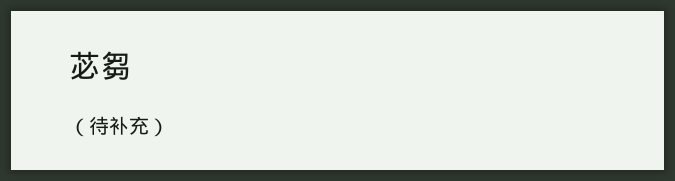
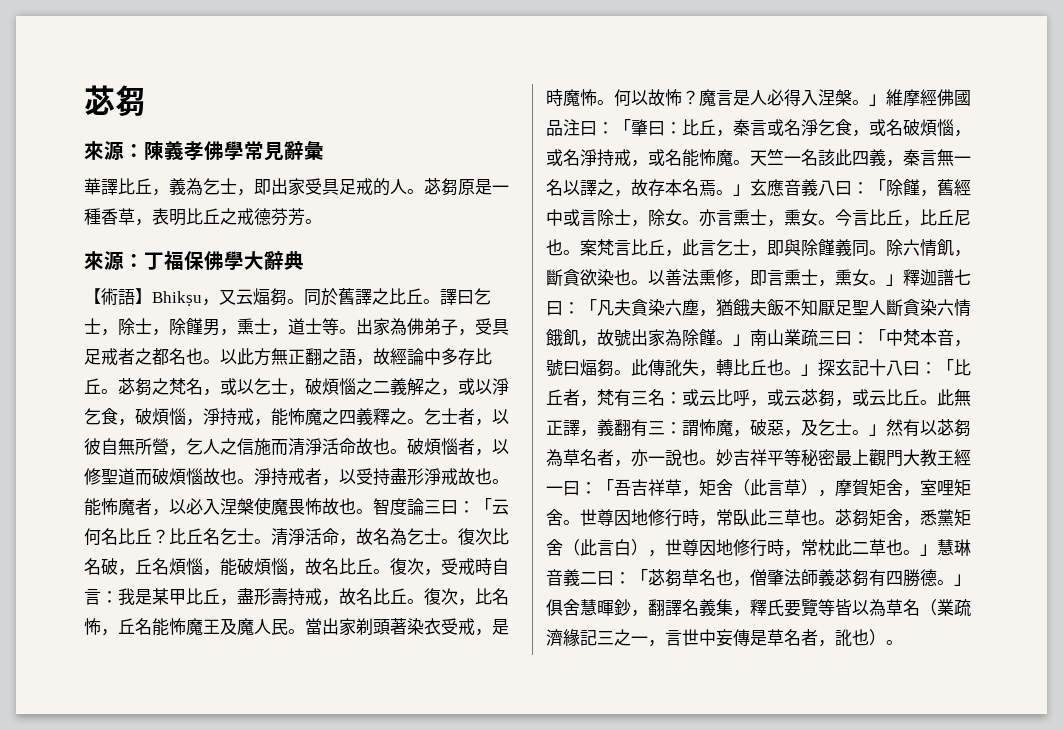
- （待补充）
+ 來源：陳義孝佛學常見辭彙
+ 華譯比丘，義為乞士，即出家受具足戒的人。苾芻原是一種香草，表明比丘之戒德芬芳。
+ 來源：丁福保佛學大辭典
+ 【術語】Bhikṣu，又云煏芻。同於舊譯之比丘。譯曰乞士，除士，除饉男，熏士，道士等。出家為佛弟子，受具足戒者之都名也。以此方無正翻之語，故經論中多存比丘。苾芻之梵名，或以乞士，破煩惱之二義解之，或以淨乞食，破煩惱，淨持戒，能怖魔之四義釋之。乞士者，以彼自無所營，乞人之信施而清淨活命故也。破煩惱者，以修聖道而破煩惱故也。淨持戒者，以受持盡形淨戒故也。能怖魔者，以必入涅槃使魔畏怖故也。智度論三曰：「云何名比丘？比丘名乞士。清淨活命，故名為乞士。復次比名破，丘名煩惱，能破煩惱，故名比丘。復次，受戒時自言：我是某甲比丘，盡形壽持戒，故名比丘。復次，比名怖，丘名能怖魔王及魔人民。當出家剃頭著染衣受戒，是時魔怖。何以故怖？魔言是人必得入涅槃。」維摩經佛國品注曰：「肇曰：比丘，秦言或名淨乞食，或名破煩惱，或名淨持戒，或名能怖魔。天竺一名該此四義，秦言無一名以譯之，故存本名焉。」玄應音義八曰：「除饉，舊經中或言除士，除女。亦言熏士，熏女。今言比丘，比丘尼也。案梵言比丘，此言乞士，即與除饉義同。除六情飢，斷貪欲染也。以善法熏修，即言熏士，熏女。」釋迦譜七曰：「凡夫貪染六塵，猶餓夫飯不知厭足聖人斷貪染六情餓飢，故號出家為除饉。」南山業疏三曰：「中梵本音，號曰煏芻。此傳訛失，轉比丘也。」探玄記十八曰：「比丘者，梵有三名：或云比呼，或云苾芻，或云比丘。此無正譯，義翻有三：謂怖魔，破惡，及乞士。」然有以苾芻為草名者，亦一說也。妙吉祥平等秘密最上觀門大教王經一曰：「吾吉祥草，矩舍（此言草），摩賀矩舍，室哩矩舍。世尊因地修行時，常臥此三草也。苾芻矩舍，悉黨矩舍（此言白），世尊因地修行時，常枕此二草也。」慧琳音義二曰：「苾芻草名也，僧肇法師義苾芻有四勝德。」俱舍慧暉鈔，翻譯名義集，釋氏要覽等皆以為草名（業疏濟緣記三之一，言世中妄傳是草名者，訛也）。

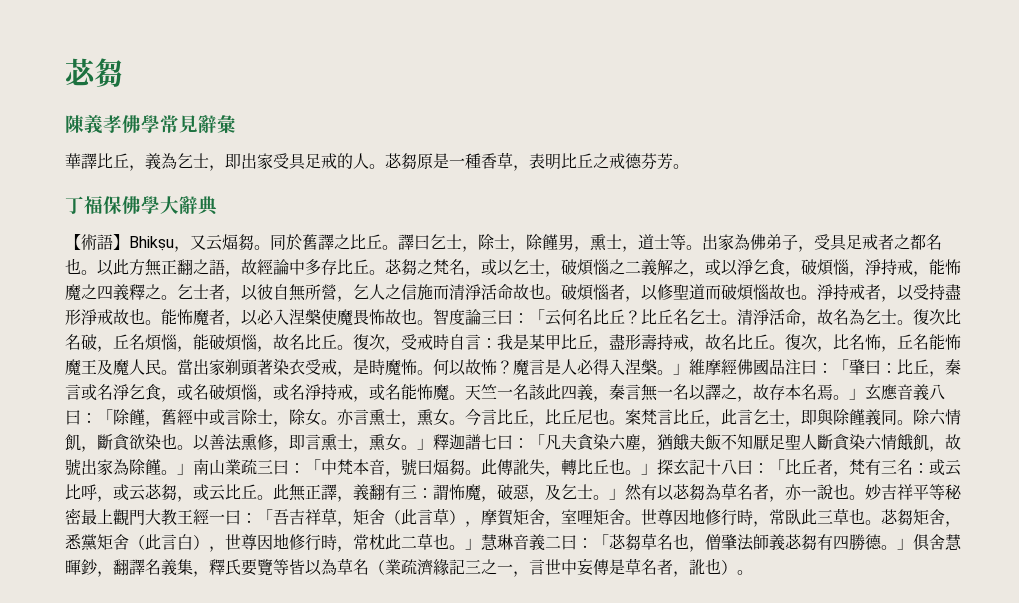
- 來源：陳義孝佛學常見辭彙
+ 陳義孝佛學常見辭彙
- 來源：丁福保佛學大辭典
+ 丁福保佛學大辭典

